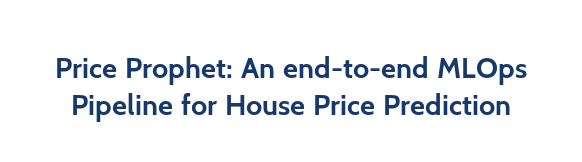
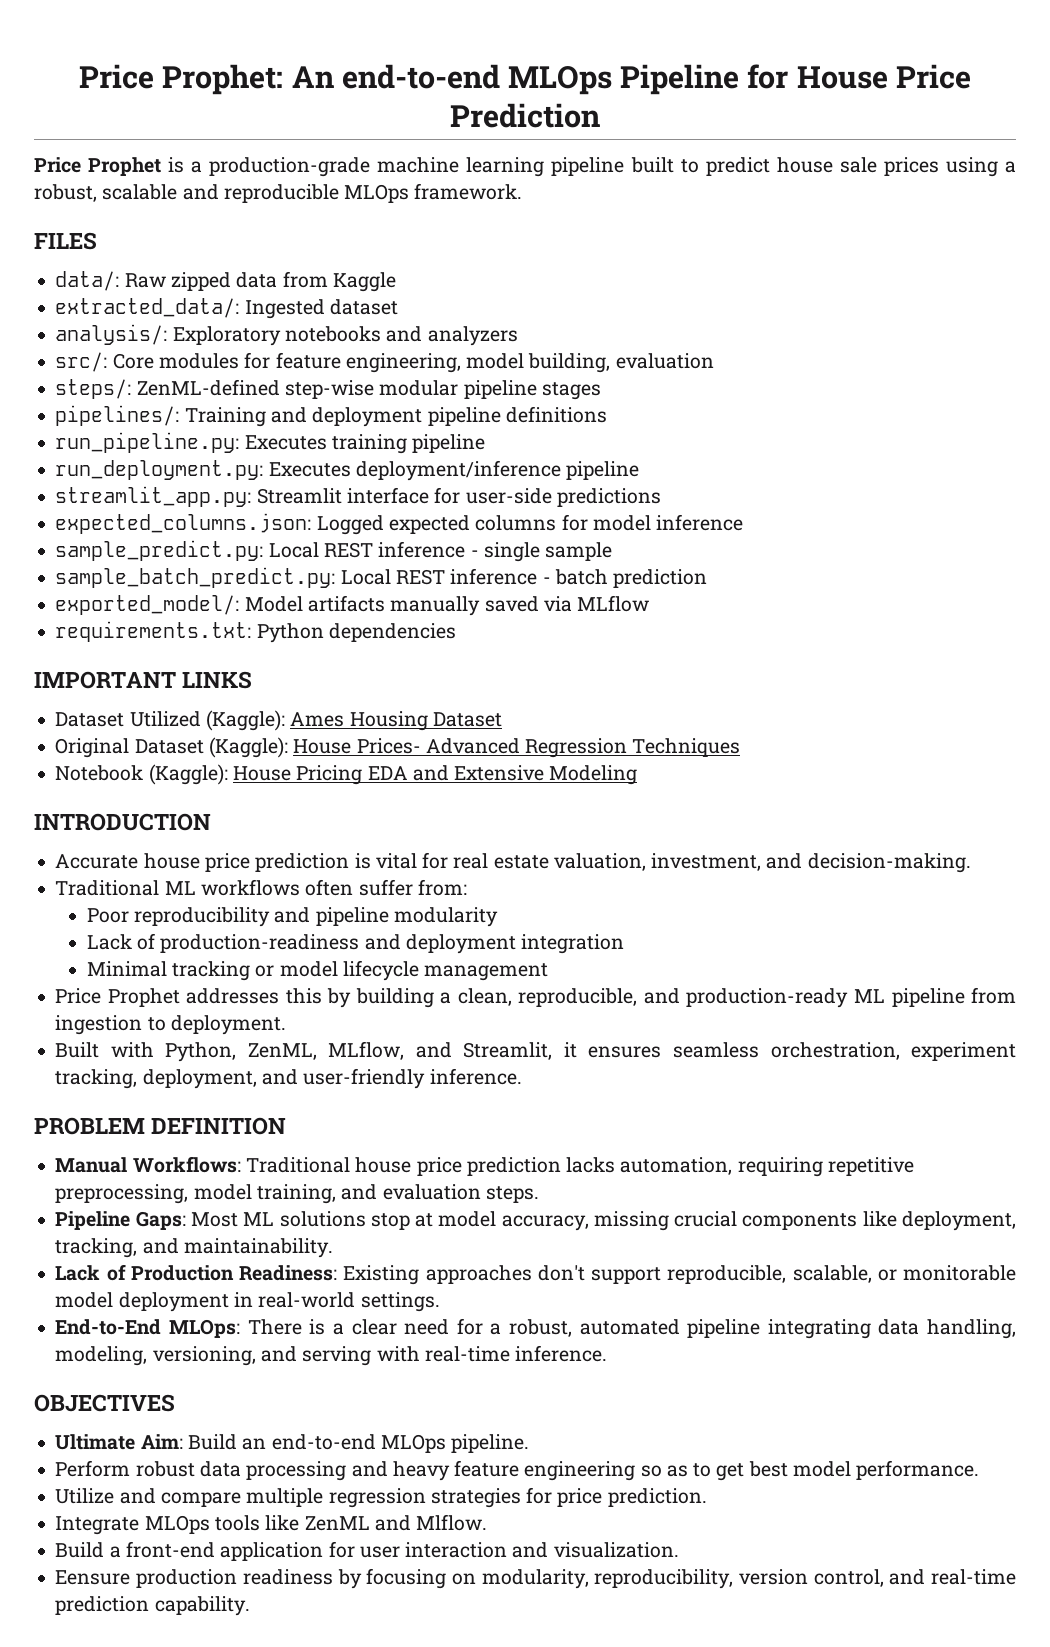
+ Price Prophet is a production-grade machine learning pipeline built to predict house sale prices using a robust, scalable and reproducible MLOps framework.
+ FILES
+ data/: Raw zipped data from Kaggle
+ extracted_data/: Ingested dataset
+ analysis/: Exploratory notebooks and analyzers
+ src/: Core modules for feature engineering, model building, evaluation
+ steps/: ZenML-defined step-wise modular pipeline stages
+ pipelines/: Training and deployment pipeline definitions
+ run_pipeline.py: Executes training pipeline
+ run_deployment.py: Executes deployment/inference pipeline
+ streamlit_app.py: Streamlit interface for user-side predictions
+ expected_columns.json: Logged expected columns for model inference
+ sample_predict.py: Local REST inference - single sample
+ sample_batch_predict.py: Local REST inference - batch prediction
+ exported_model/: Model artifacts manually saved via MLflow
+ requirements.txt: Python dependencies
+ IMPORTANT LINKS
+ Dataset Utilized (Kaggle): Ames Housing Dataset
+ Original Dataset (Kaggle): House Prices- Advanced Regression Techniques
+ Notebook (Kaggle): House Pricing EDA and Extensive Modeling
+ INTRODUCTION
+ Accurate house price prediction is vital for real estate valuation, investment, and decision-making.
+ Traditional ML workflows often suffer from:
+ Poor reproducibility and pipeline modularity
+ Lack of production-readiness and deployment integration
+ Minimal tracking or model lifecycle management
+ Price Prophet addresses this by building a clean, reproducible, and production-ready ML pipeline from ingestion to deployment.
+ Built with Python, ZenML, MLflow, and Streamlit, it ensures seamless orchestration, experiment tracking, deployment, and user-friendly inference.
+ PROBLEM DEFINITION
+ Manual Workflows: Traditional house price prediction lacks automation, requiring repetitive preprocessing, model training, and evaluation steps.
+ Pipeline Gaps: Most ML solutions stop at model accuracy, missing crucial components like deployment, tracking, and maintainability.
+ Lack of Production Readiness: Existing approaches don't support reproducible, scalable, or monitorable model deployment in real-world settings.
+ End-to-End MLOps: There is a clear need for a robust, automated pipeline integrating data handling, modeling, versioning, and serving with real-time inference.
+ OBJECTIVES
+ Ultimate Aim: Build an end-to-end MLOps pipeline.
+ Perform robust data processing and heavy feature engineering so as to get best model performance.
+ Utilize and compare multiple regression strategies for price prediction.
+ Integrate MLOps tools like ZenML and Mlflow.
+ Build a front-end application for user interaction and visualization.
+ Eensure production readiness by focusing on modularity, reproducibility, version control, and real-time prediction capability.

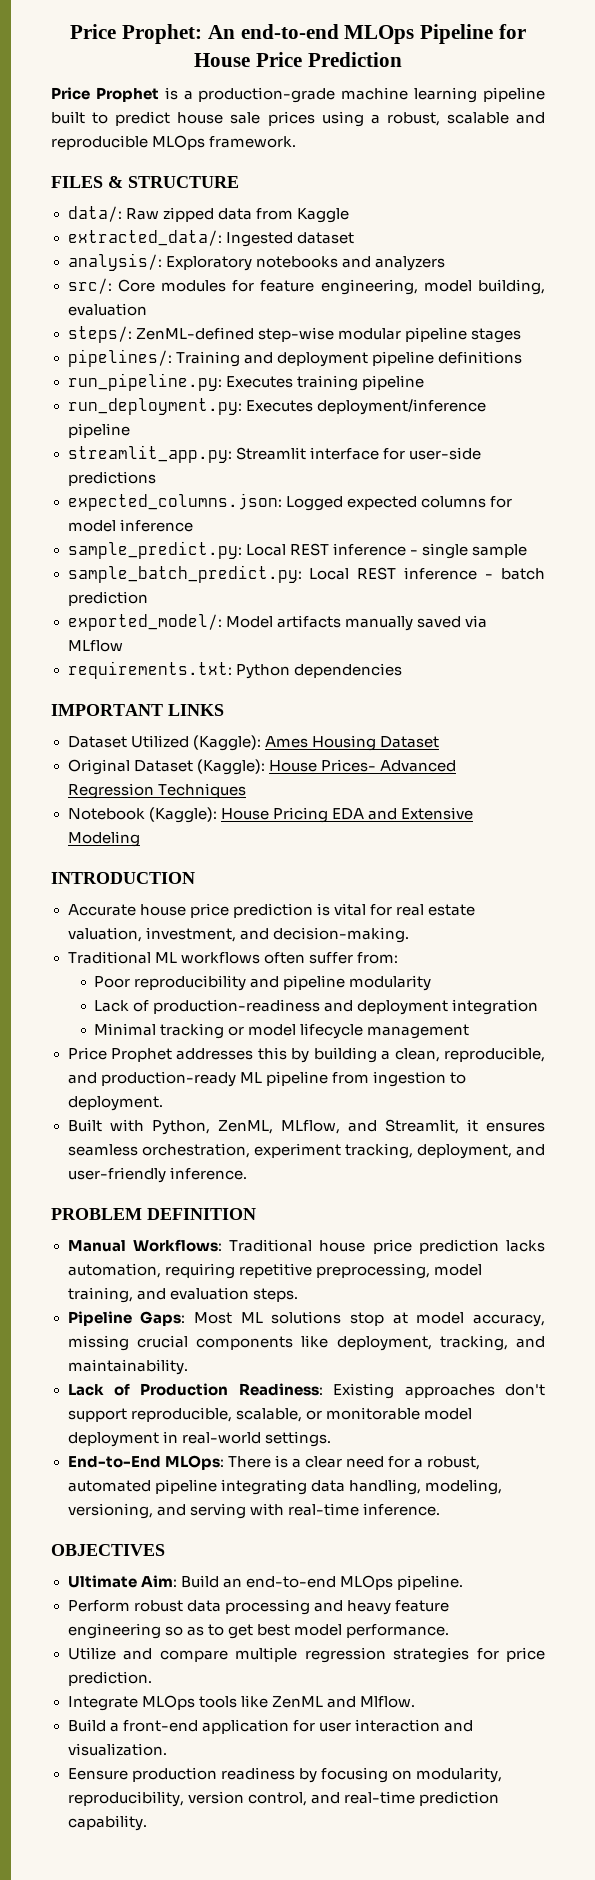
- FILES
+ FILES & STRUCTURE

